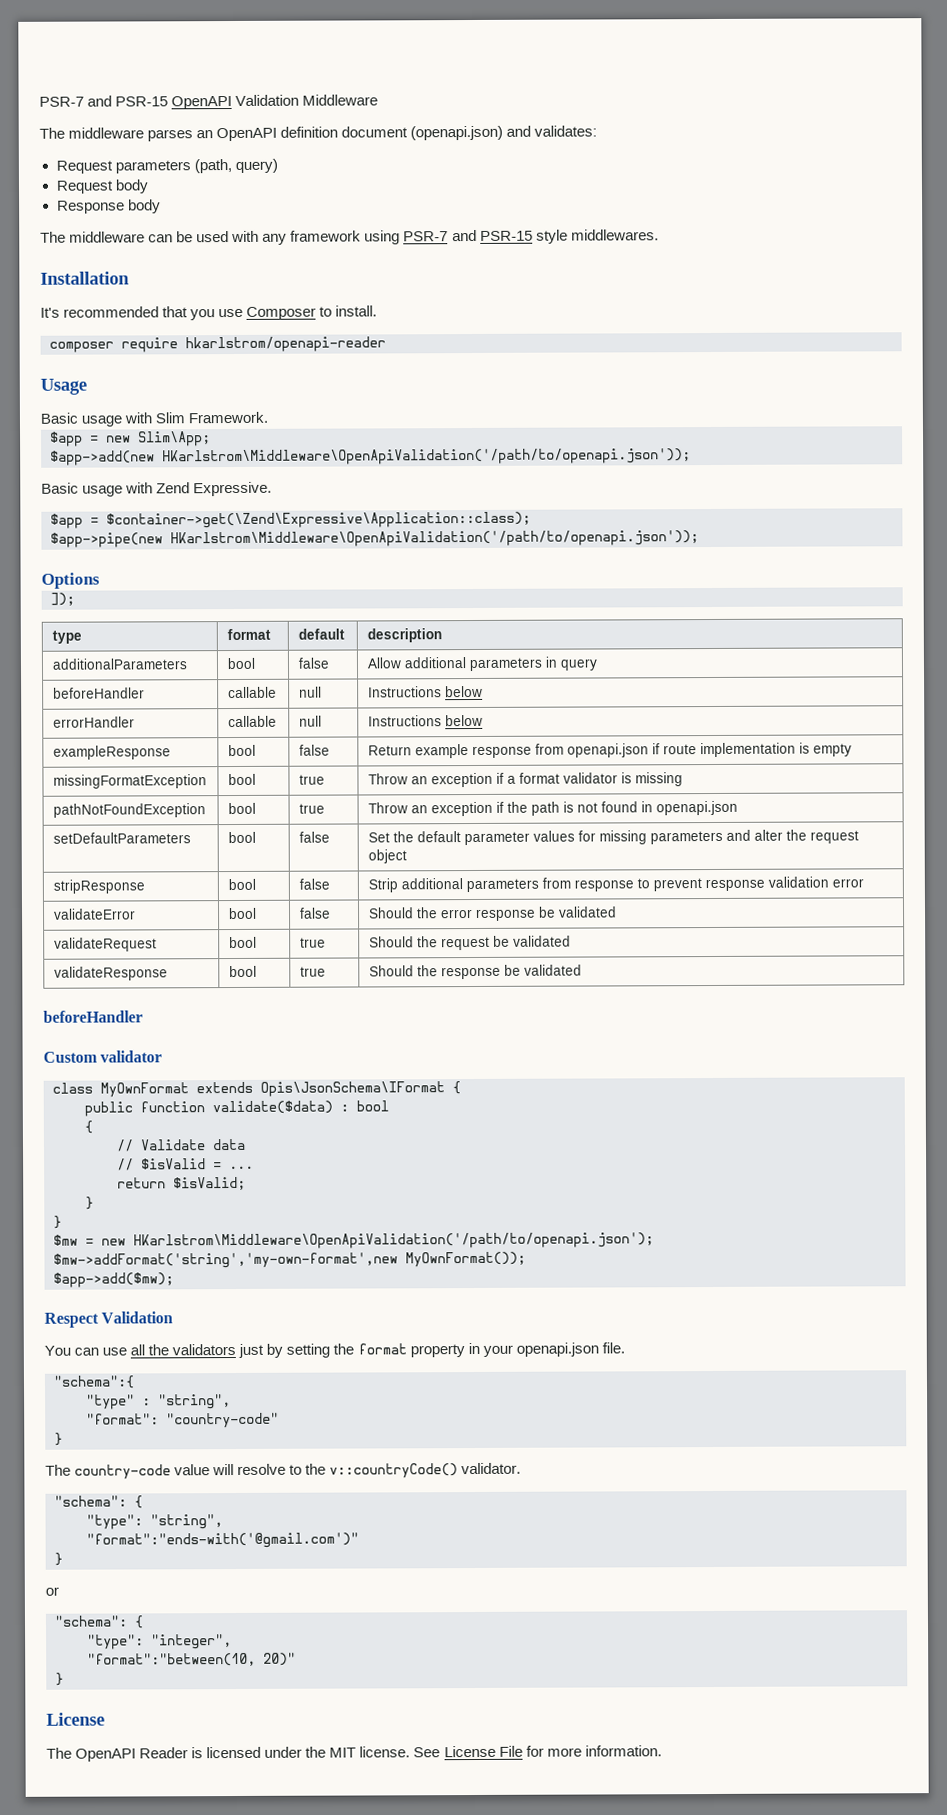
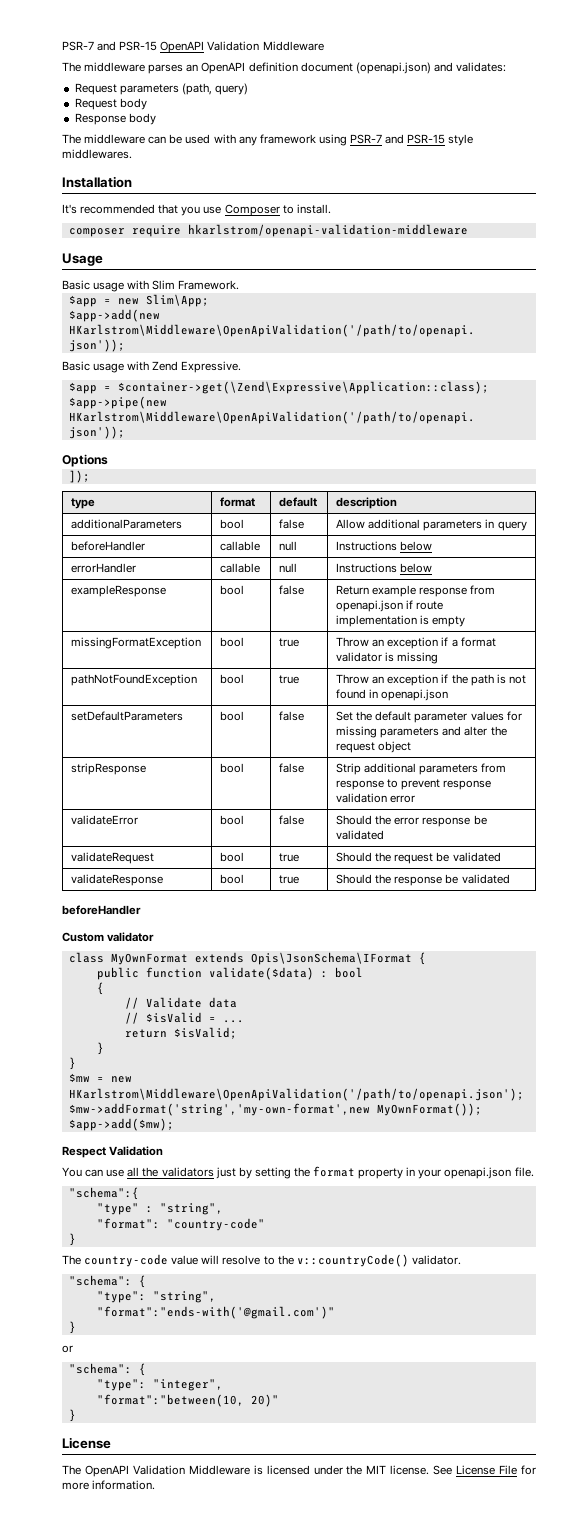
- composer require hkarlstrom/openapi-reader
+ composer require hkarlstrom/openapi-validation-middleware
- The OpenAPI Reader is licensed under the MIT license.
+ The OpenAPI Validation Middleware is licensed under the MIT license.

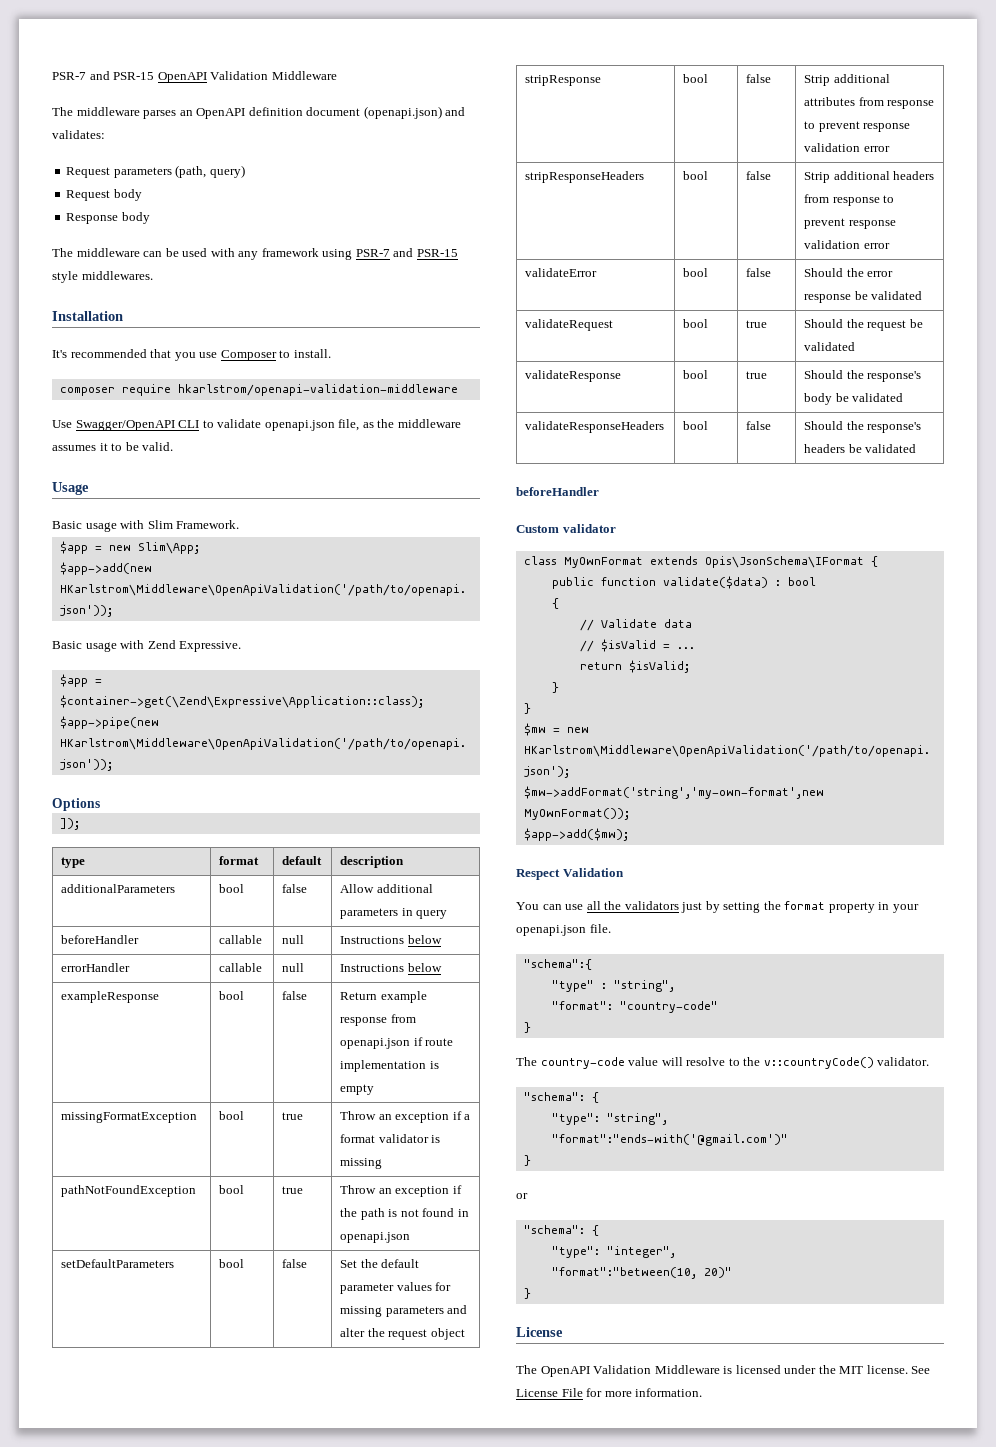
+ Use Swagger/OpenAPI CLI to validate openapi.json file, as the middleware assumes it to be valid.
- stripResponse | bool | false | Strip additional parameters from response to prevent response validation error
+ stripResponse | bool | false | Strip additional attributes from response to prevent response validation error
+ stripResponseHeaders | bool | false | Strip additional headers from response to prevent response validation error
- validateResponse | bool | true | Should the response be validated
+ validateResponse | bool | true | Should the response's body be validated
+ validateResponseHeaders | bool | false | Should the response's headers be validated

